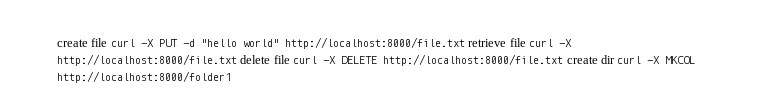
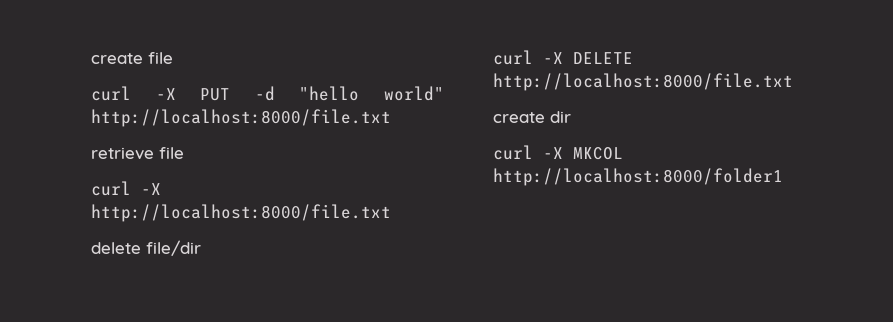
- create file curl -X PUT -d "hello world" http://localhost:8000/file.txt retrieve file curl -X http://localhost:8000/file.txt delete file curl -X DELETE http://localhost:8000/file.txt create dir curl -X MKCOL http://localhost:8000/folder1
+ create file
+ curl -X PUT -d "hello world" http://localhost:8000/file.txt
+ retrieve file
+ curl -X http://localhost:8000/file.txt
+ delete file/dir
+ curl -X DELETE http://localhost:8000/file.txt
+ create dir
+ curl -X MKCOL http://localhost:8000/folder1

